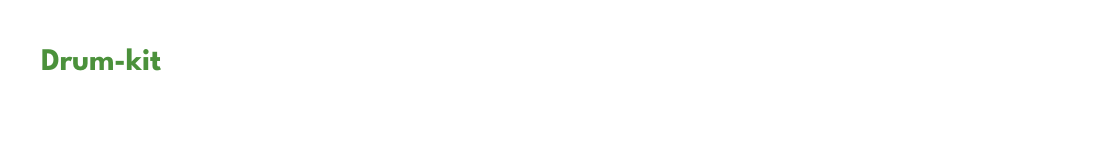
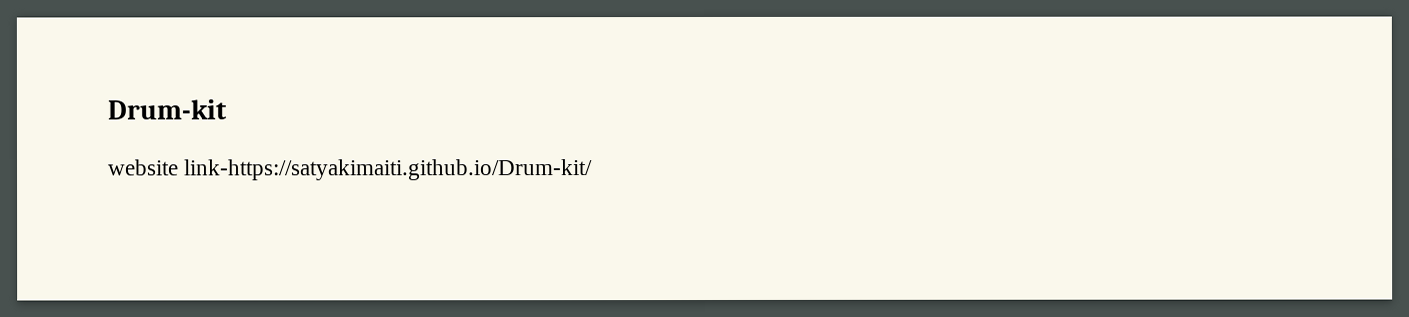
+ website link-https://satyakimaiti.github.io/Drum-kit/

